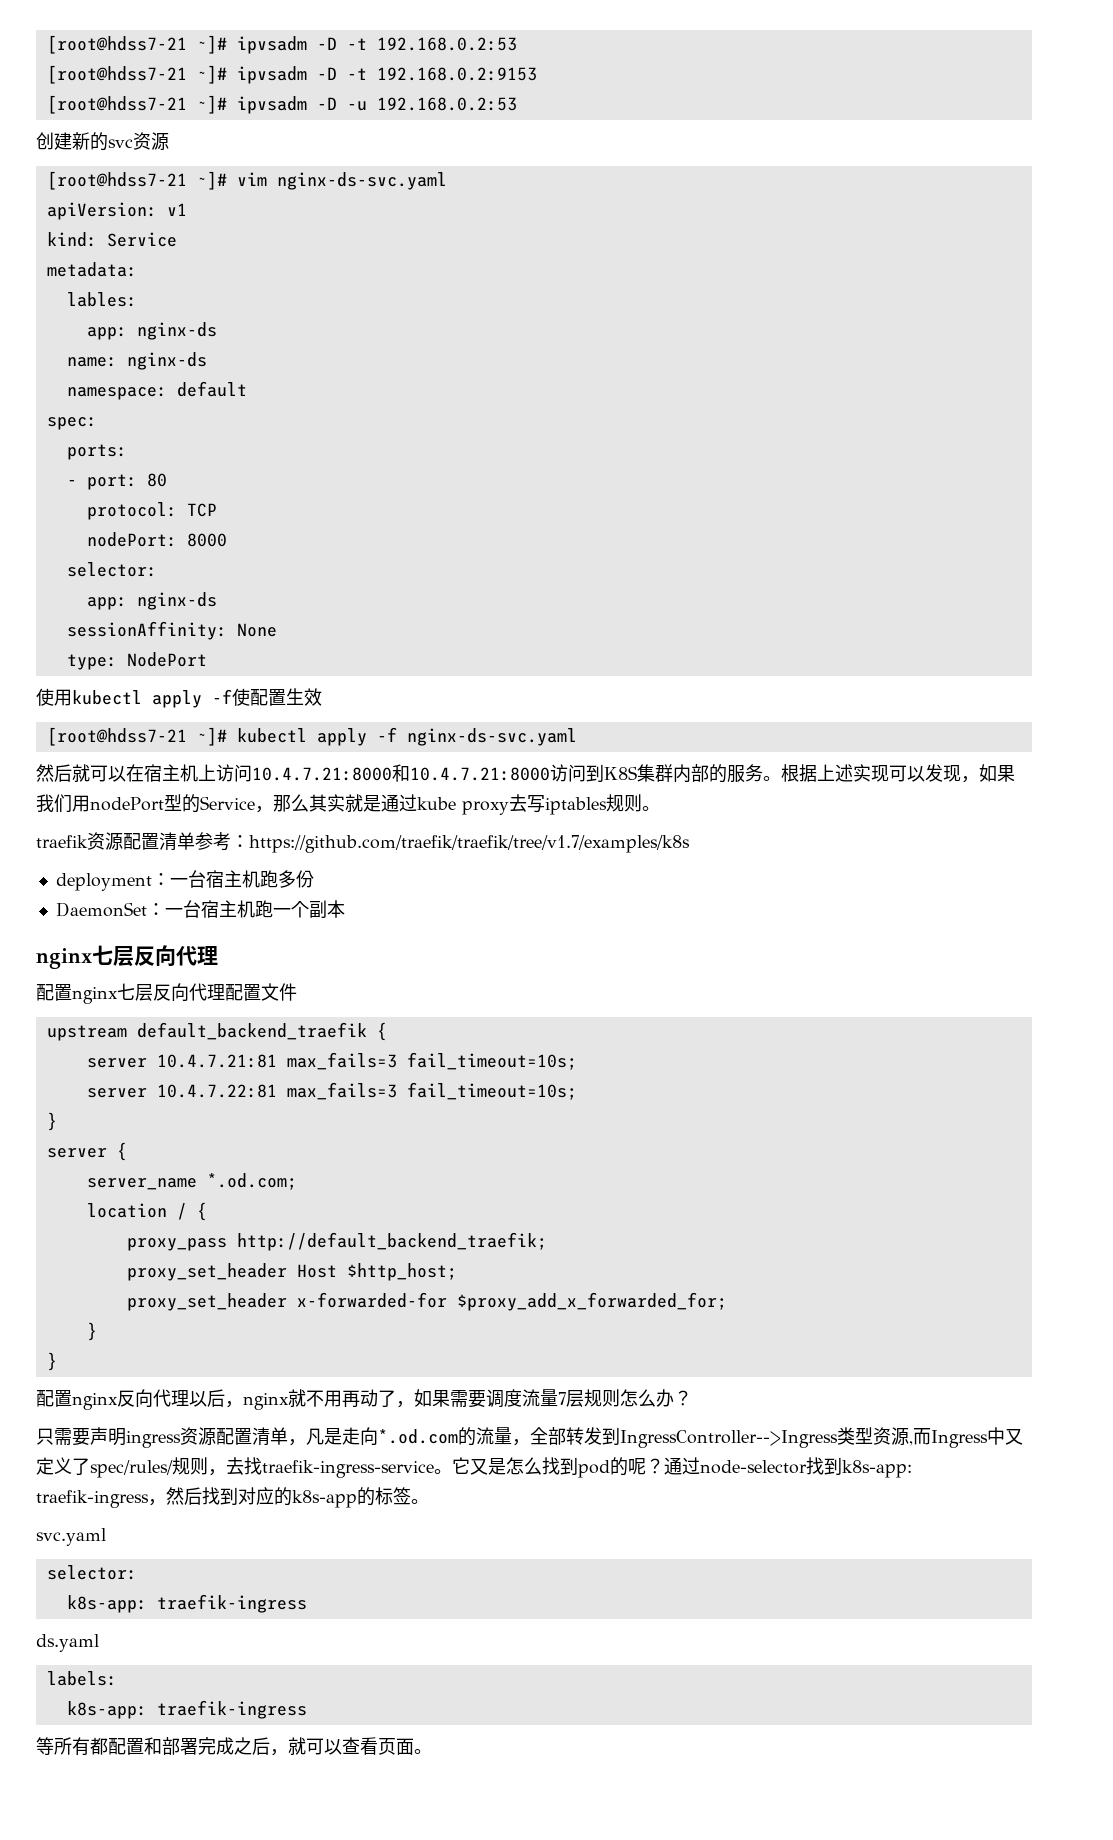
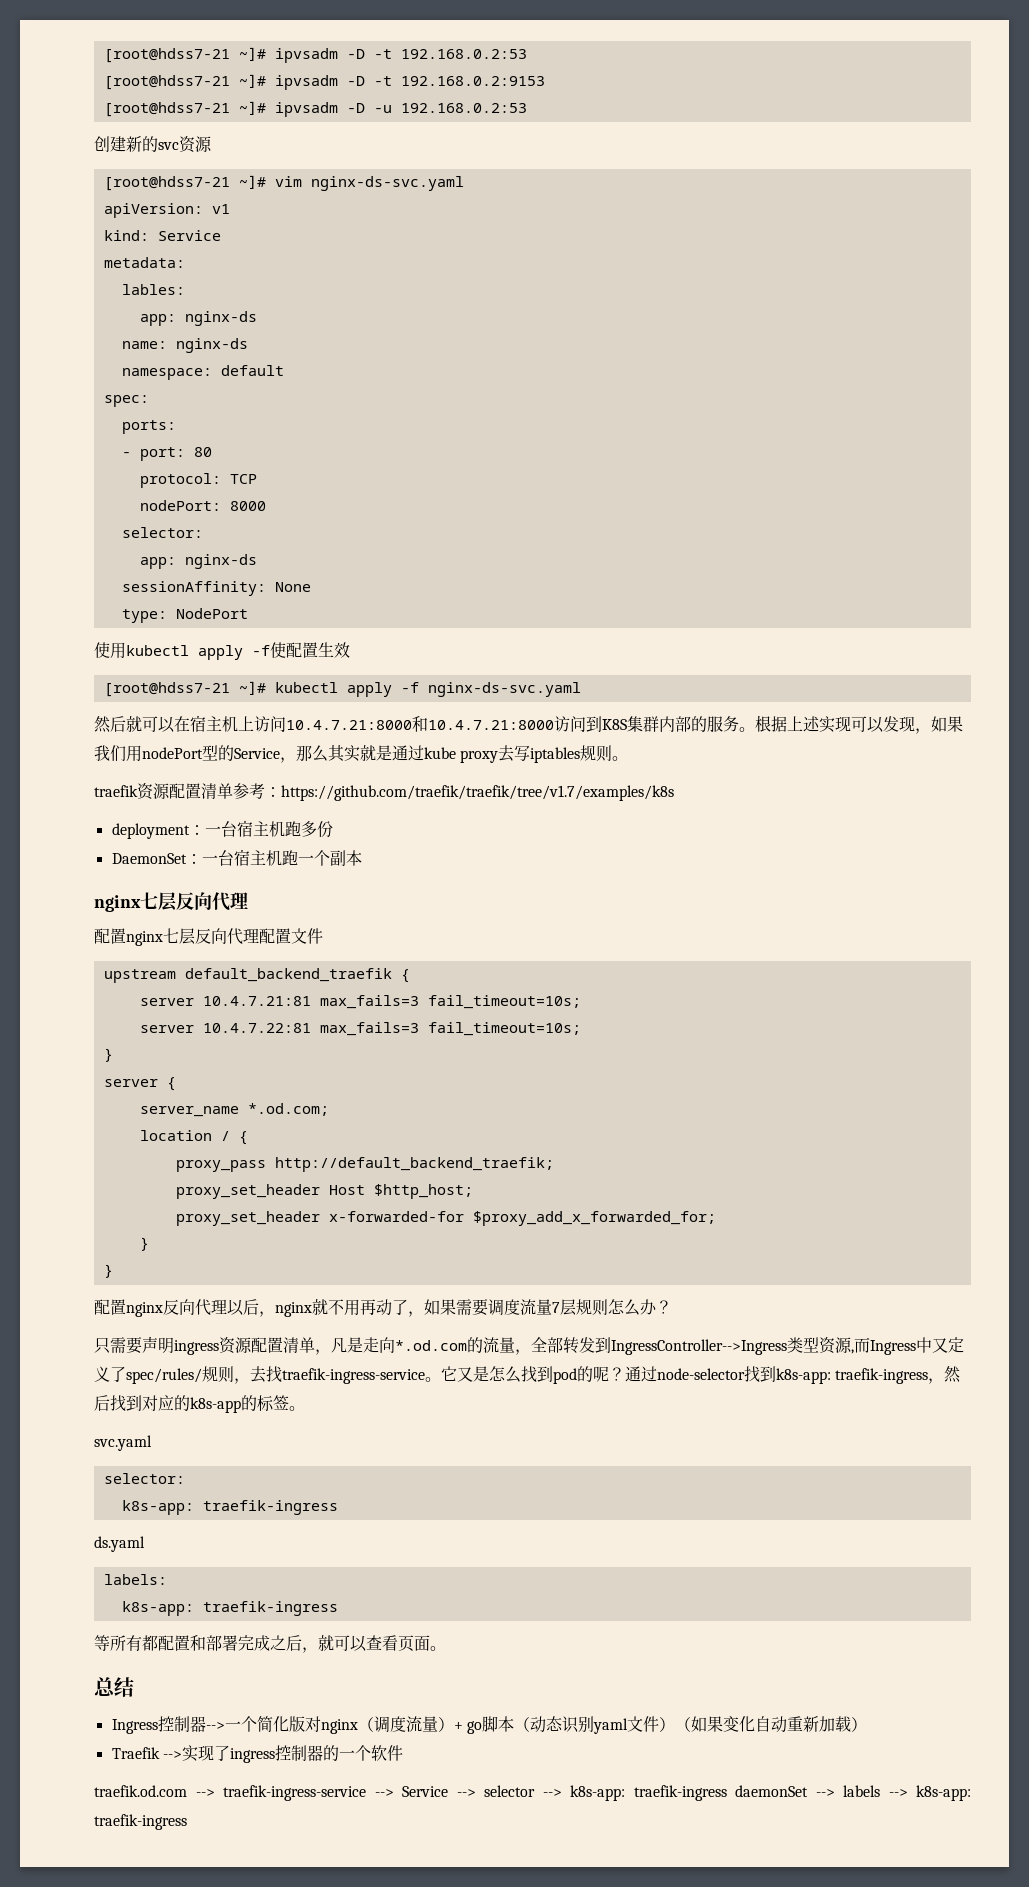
+ 总结
+ Ingress控制器-->一个简化版对nginx（调度流量）+ go脚本（动态识别yaml文件）（如果变化自动重新加载）
+ Traefik -->实现了ingress控制器的一个软件
+ traefik.od.com --> traefik-ingress-service --> Service --> selector --> k8s-app: traefik-ingress daemonSet --> labels --> k8s-app: traefik-ingress

